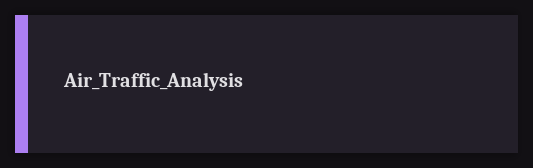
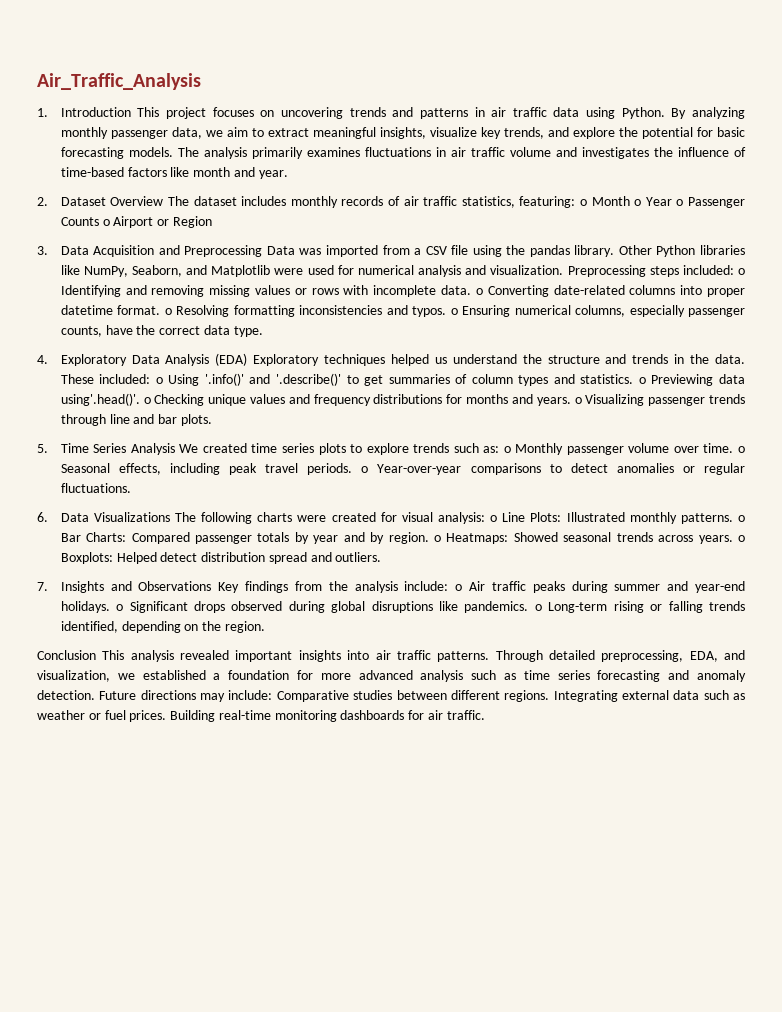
+ 1. Introduction This project focuses on uncovering trends and patterns in air traffic data using Python. By analyzing monthly passenger data, we aim to extract meaningful insights, visualize key trends, and explore the potential for basic forecasting models. The analysis primarily examines fluctuations in air traffic volume and investigates the influence of time-based factors like month and year.
+ 2. Dataset Overview The dataset includes monthly records of air traffic statistics, featuring: o Month o Year o Passenger Counts o Airport or Region
+ 3. Data Acquisition and Preprocessing Data was imported from a CSV file using the pandas library. Other Python libraries like NumPy, Seaborn, and Matplotlib were used for numerical analysis and visualization. Preprocessing steps included: o Identifying and removing missing values or rows with incomplete data. o Converting date-related columns into proper datetime format. o Resolving formatting inconsistencies and typos. o Ensuring numerical columns, especially passenger counts, have the correct data type.
+ 4. Exploratory Data Analysis (EDA) Exploratory techniques helped us understand the structure and trends in the data. These included: o Using '.info()' and '.describe()' to get summaries of column types and statistics. o Previewing data using'.head()'. o Checking unique values and frequency distributions for months and years. o Visualizing passenger trends through line and bar plots.
+ 5. Time Series Analysis We created time series plots to explore trends such as: o Monthly passenger volume over time. o Seasonal effects, including peak travel periods. o Year-over-year comparisons to detect anomalies or regular fluctuations.
+ 6. Data Visualizations The following charts were created for visual analysis: o Line Plots: Illustrated monthly patterns. o Bar Charts: Compared passenger totals by year and by region. o Heatmaps: Showed seasonal trends across years. o Boxplots: Helped detect distribution spread and outliers.
+ 7. Insights and Observations Key findings from the analysis include: o Air traffic peaks during summer and year-end holidays. o Significant drops observed during global disruptions like pandemics. o Long-term rising or falling trends identified, depending on the region.
+ Conclusion This analysis revealed important insights into air traffic patterns. Through detailed preprocessing, EDA, and visualization, we established a foundation for more advanced analysis such as time series forecasting and anomaly detection. Future directions may include: Comparative studies between different regions. Integrating external data such as weather or fuel prices. Building real-time monitoring dashboards for air traffic.

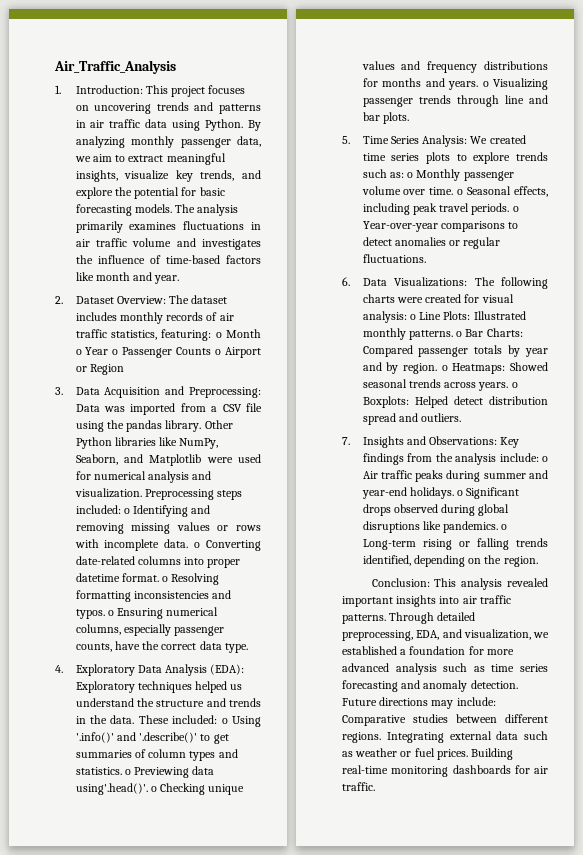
- 1. Introduction This project focuses on uncovering trends and patterns in air traffic data using Python.
+ 1. Introduction: This project focuses on uncovering trends and patterns in air traffic data using Python.
- 2. Dataset Overview The dataset includes monthly records of air traffic statistics, featuring: o Month o Year o Passenger Counts o Airport or Region
+ 2. Dataset Overview: The dataset includes monthly records of air traffic statistics, featuring: o Month o Year o Passenger Counts o Airport or Region
- 3. Data Acquisition and Preprocessing Data was imported from a CSV file using the pandas library.
+ 3. Data Acquisition and Preprocessing: Data was imported from a CSV file using the pandas library.
- 4. Exploratory Data Analysis (EDA) Exploratory techniques helped us understand the structure and trends in the data.
+ 4. Exploratory Data Analysis (EDA): Exploratory techniques helped us understand the structure and trends in the data.
- 5. Time Series Analysis We created time series plots to explore trends such as: o Monthly passenger volume over time. o Seasonal effects, including peak travel periods. o Year-over-year comparisons to detect anomalies or regular fluctuations.
+ 5. Time Series Analysis: We created time series plots to explore trends such as: o Monthly passenger volume over time. o Seasonal effects, including peak travel periods. o Year-over-year comparisons to detect anomalies or regular fluctuations.
- 6. Data Visualizations The following charts were created for visual analysis: o Line Plots: Illustrated monthly patterns. o Bar Charts: Compared passenger totals by year and by region. o Heatmaps: Showed seasonal trends across years. o Boxplots: Helped detect distribution spread and outliers.
+ 6. Data Visualizations: The following charts were created for visual analysis: o Line Plots: Illustrated monthly patterns. o Bar Charts: Compared passenger totals by year and by region. o Heatmaps: Showed seasonal trends across years. o Boxplots: Helped detect distribution spread and outliers.
- 7. Insights and Observations Key findings from the analysis include: o Air traffic peaks during summer and year-end holidays. o Significant drops observed during global disruptions like pandemics. o Long-term rising or falling trends identified, depending on the region.
+ 7. Insights and Observations: Key findings from the analysis include: o Air traffic peaks during summer and year-end holidays. o Significant drops observed during global disruptions like pandemics. o Long-term rising or falling trends identified, depending on the region.
- Conclusion This analysis revealed important insights into air traffic patterns.
+ Conclusion: This analysis revealed important insights into air traffic patterns.

